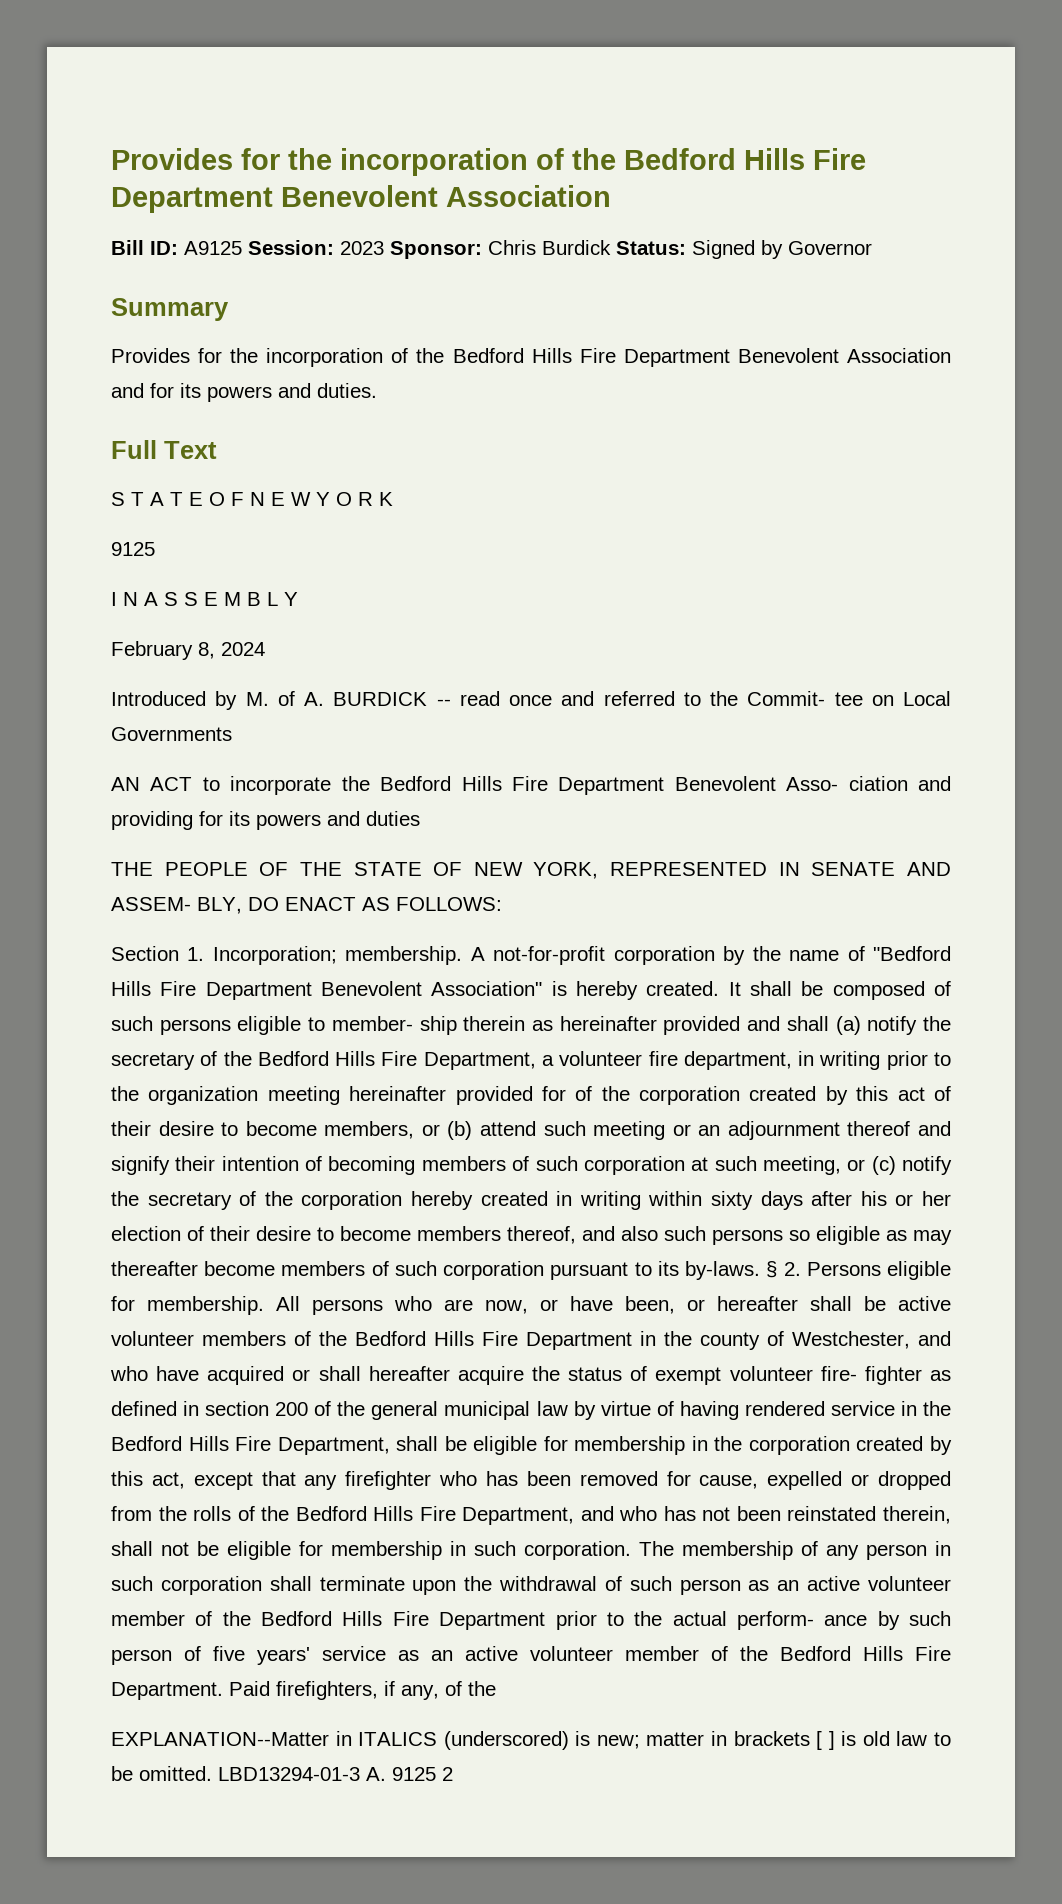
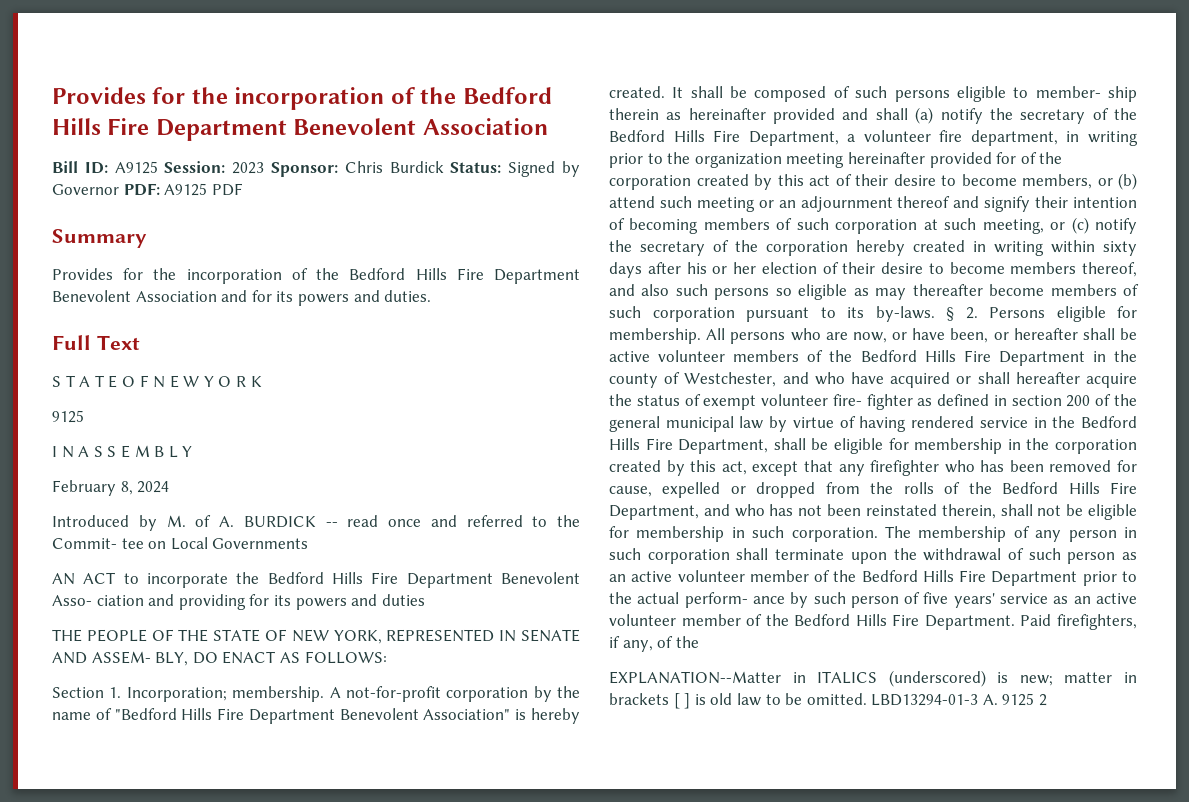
- Bill ID: A9125 Session: 2023 Sponsor: Chris Burdick Status: Signed by Governor
+ Bill ID: A9125 Session: 2023 Sponsor: Chris Burdick Status: Signed by Governor PDF: A9125 PDF

